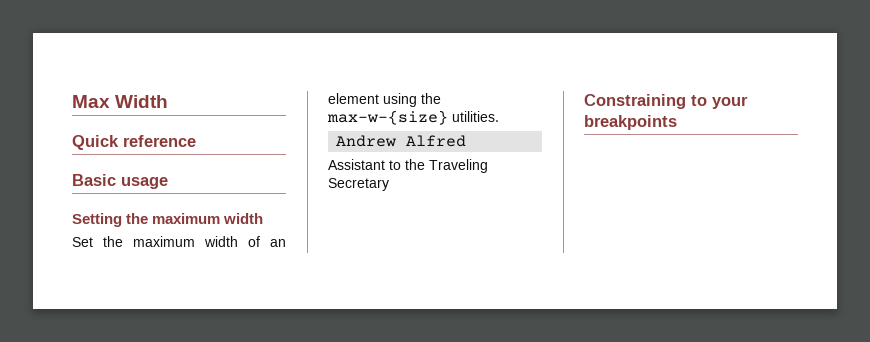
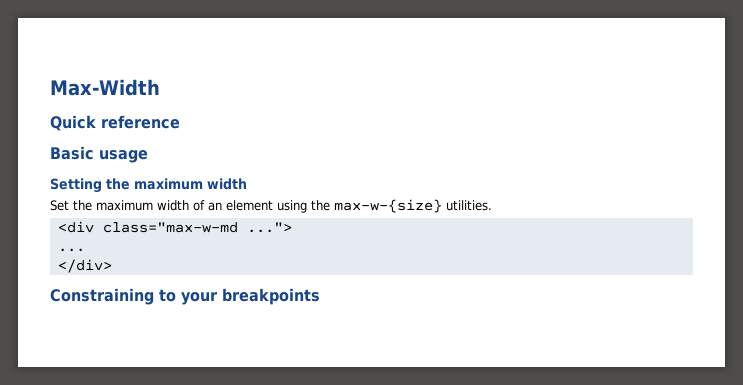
- Max Width
+ Max-Width
- Andrew Alfred
- Assistant to the Traveling Secretary
+ <div class="max-w-md ...">
+ ...
+ </div>

